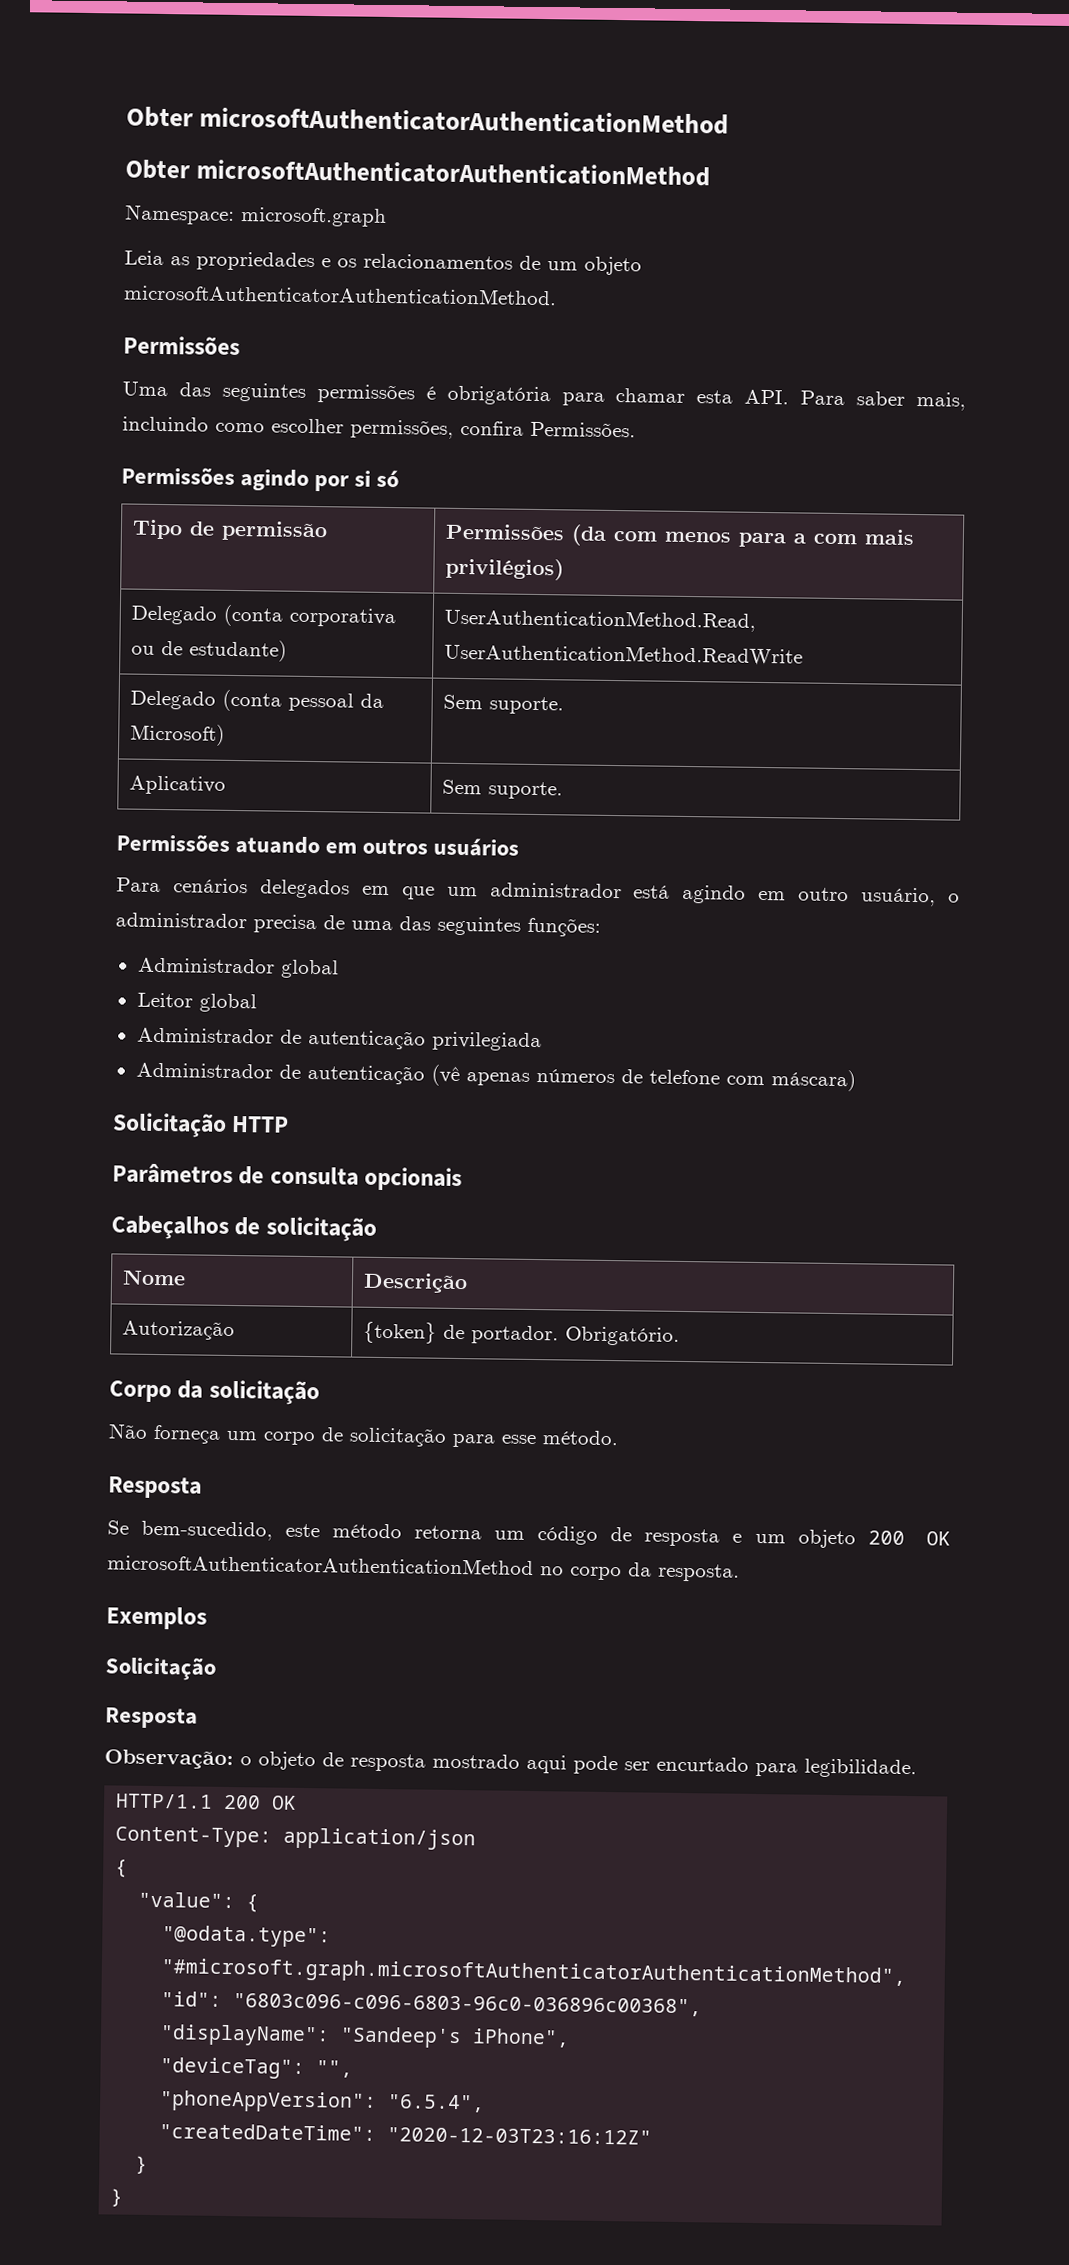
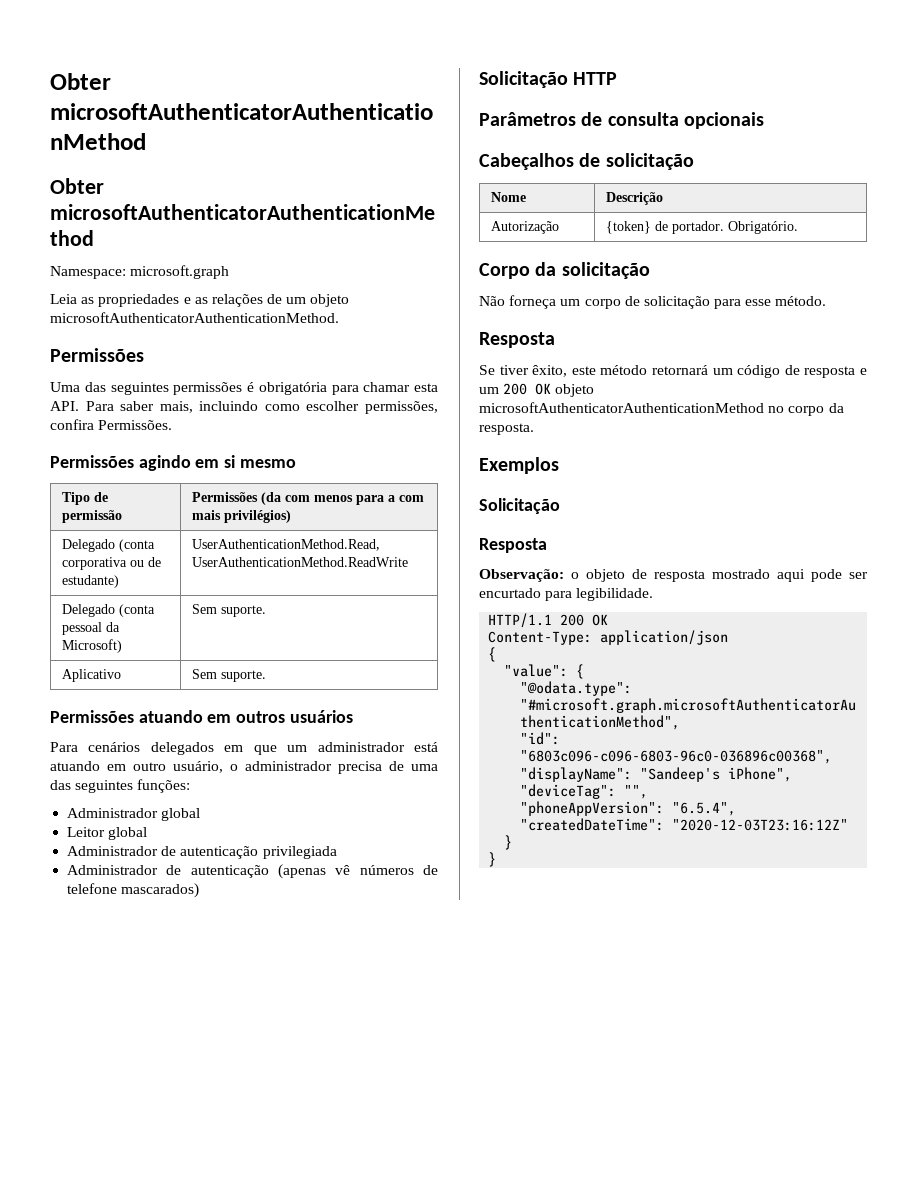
- Leia as propriedades e os relacionamentos de um objeto microsoftAuthenticatorAuthenticationMethod.
+ Leia as propriedades e as relações de um objeto microsoftAuthenticatorAuthenticationMethod.
- Permissões agindo por si só
+ Permissões agindo em si mesmo
- Para cenários delegados em que um administrador está agindo em outro usuário, o administrador precisa de uma das seguintes funções:
+ Para cenários delegados em que um administrador está atuando em outro usuário, o administrador precisa de uma das seguintes funções:
- Administrador de autenticação (vê apenas números de telefone com máscara)
+ Administrador de autenticação (apenas vê números de telefone mascarados)
- Se bem-sucedido, este método retorna um código de resposta e um objeto 200 OK microsoftAuthenticatorAuthenticationMethod no corpo da resposta.
+ Se tiver êxito, este método retornará um código de resposta e um 200 OK objeto microsoftAuthenticatorAuthenticationMethod no corpo da resposta.

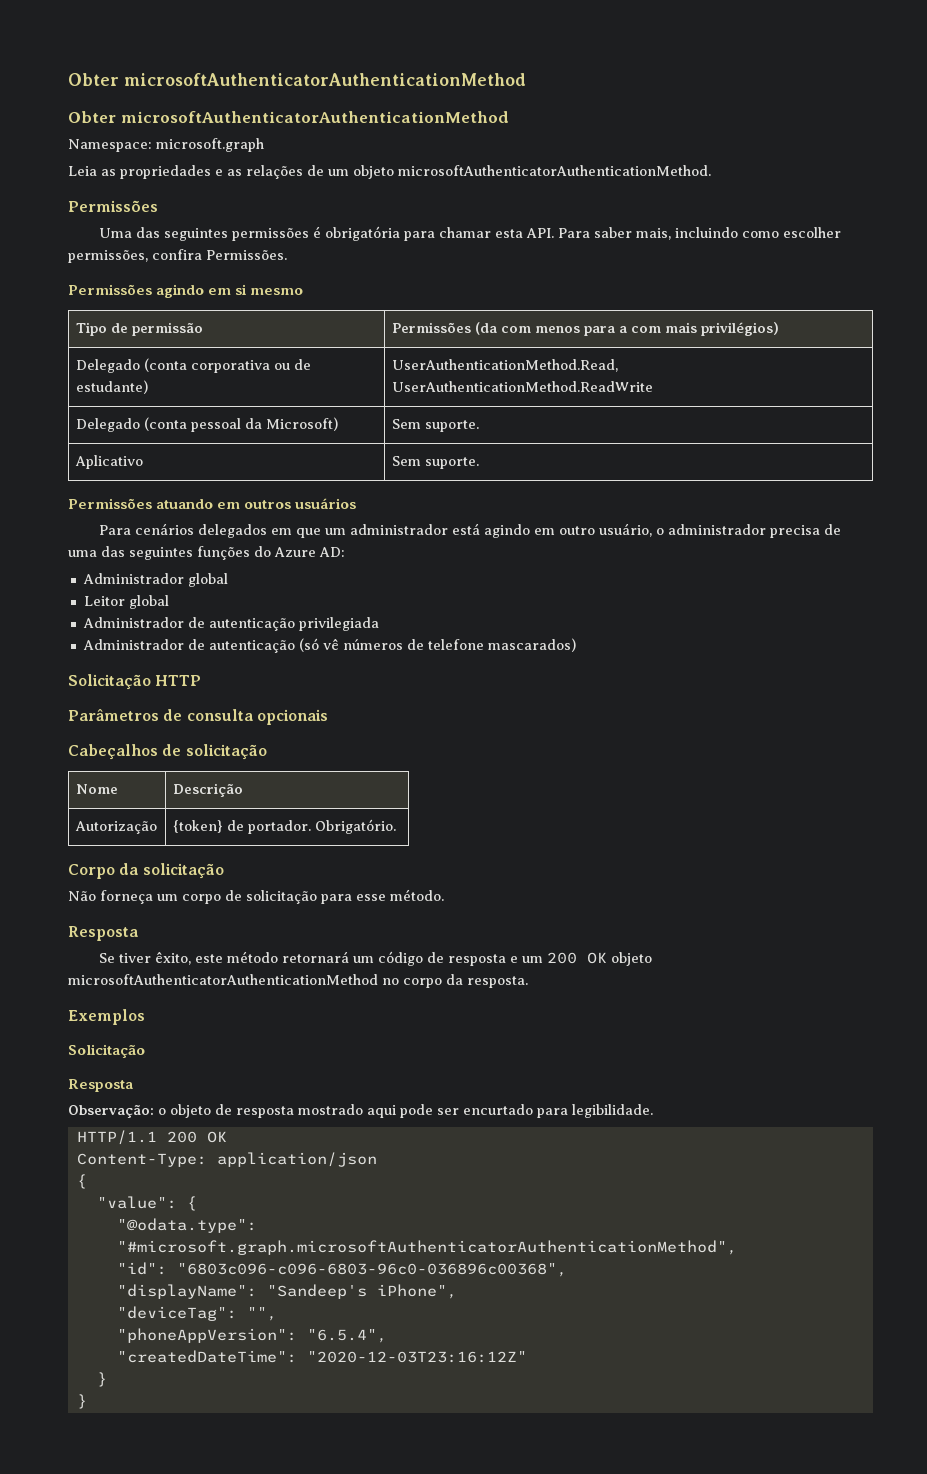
- Para cenários delegados em que um administrador está atuando em outro usuário, o administrador precisa de uma das seguintes funções:
+ Para cenários delegados em que um administrador está agindo em outro usuário, o administrador precisa de uma das seguintes funções do Azure AD:
- Administrador de autenticação (apenas vê números de telefone mascarados)
+ Administrador de autenticação (só vê números de telefone mascarados)

